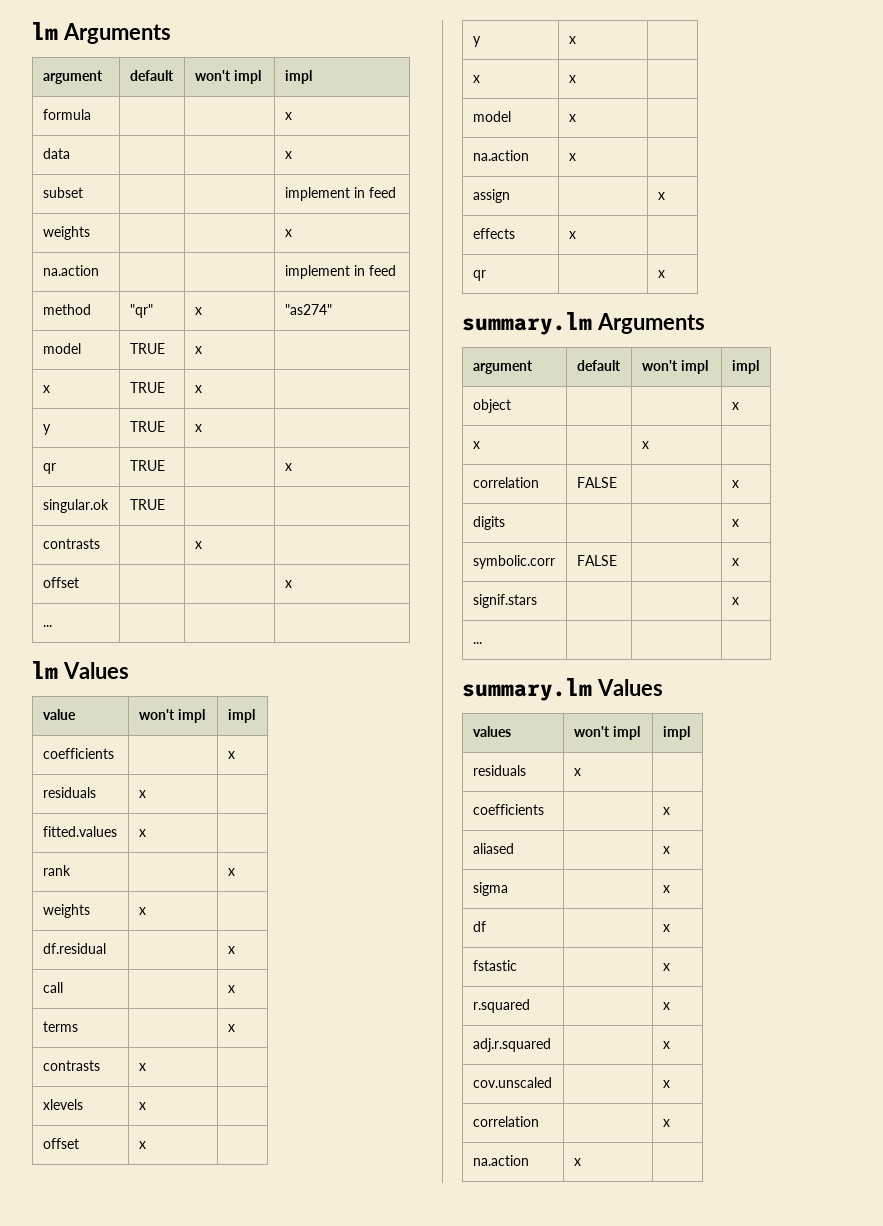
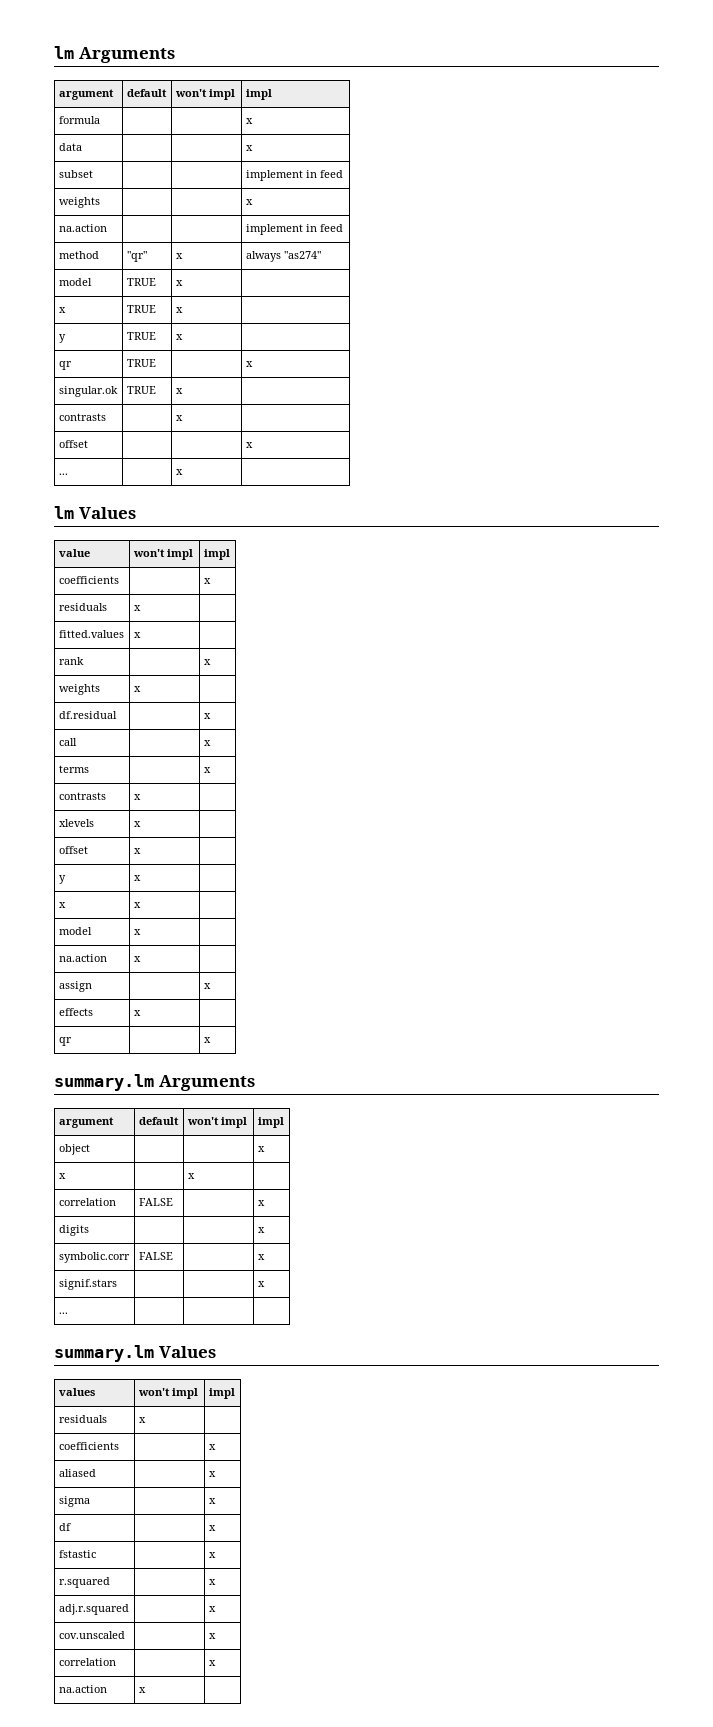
- method | "qr" | x | "as274"
+ method | "qr" | x | always "as274"
- singular.ok | TRUE | |
+ singular.ok | TRUE | x |
  offset | | | x
- ... | | |
+ ... | | x |

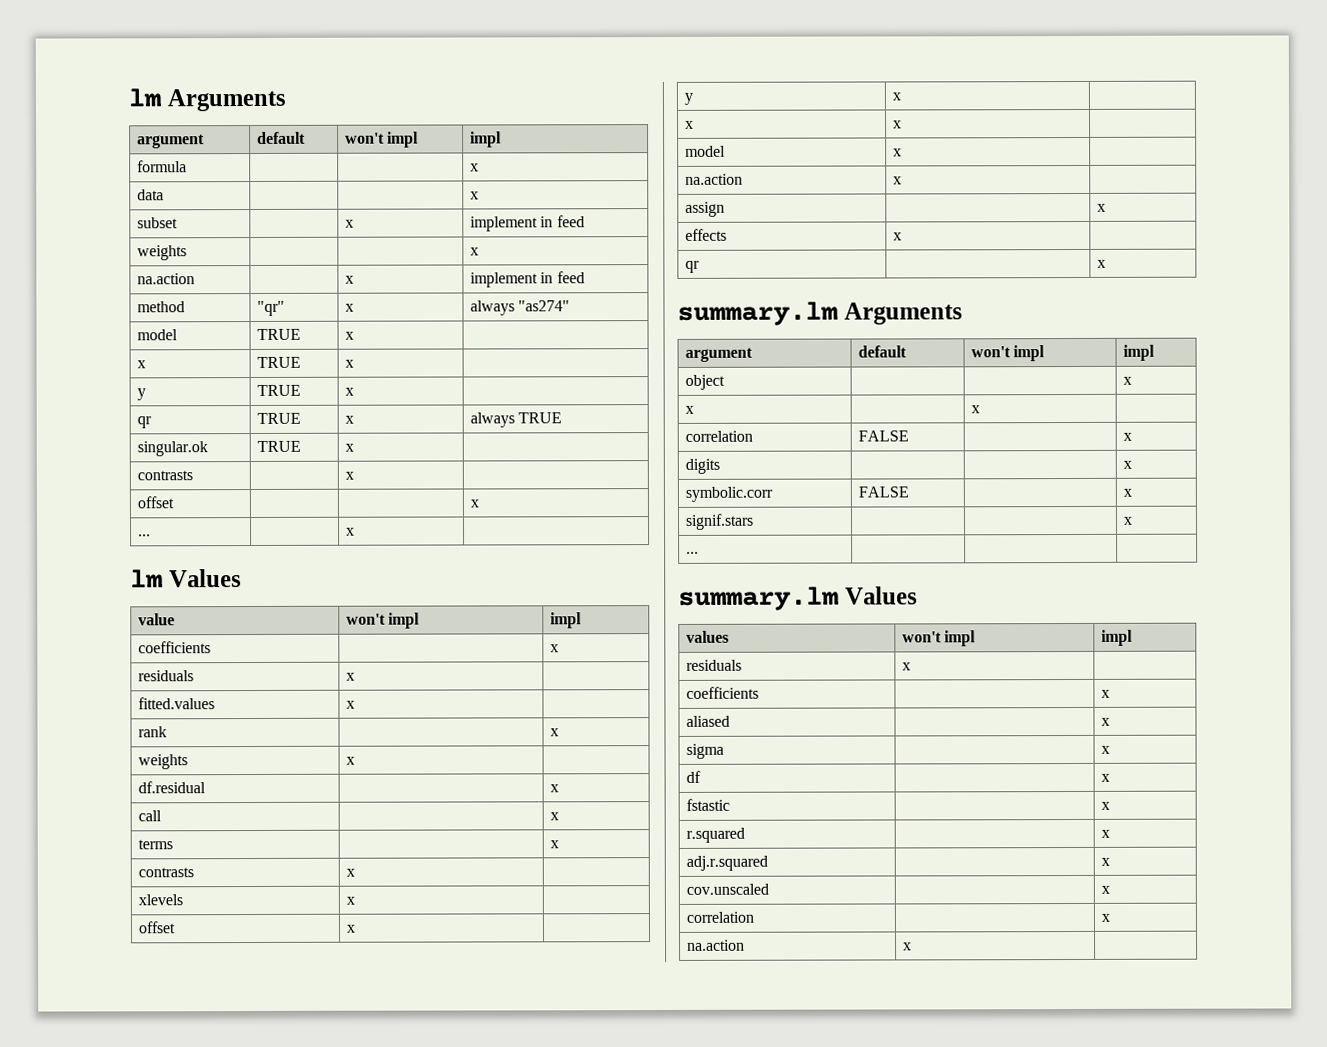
- subset | | | implement in feed
+ subset | | x | implement in feed
- na.action | | | implement in feed
+ na.action | | x | implement in feed
- qr | TRUE | | x
+ qr | TRUE | x | always TRUE

